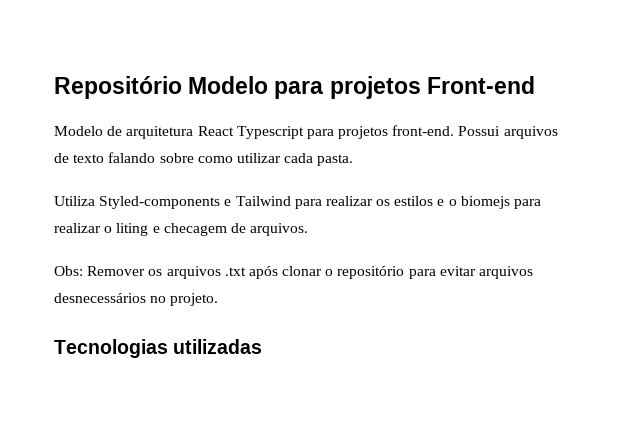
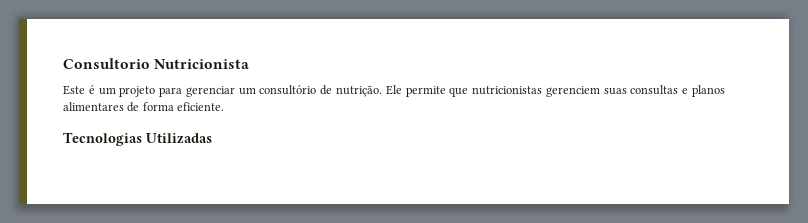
- Repositório Modelo para projetos Front-end
- Modelo de arquitetura React Typescript para projetos front-end. Possui arquivos de texto falando sobre como utilizar cada pasta.
- Utiliza Styled-components e Tailwind para realizar os estilos e o biomejs para realizar o liting e checagem de arquivos.
- Obs: Remover os arquivos .txt após clonar o repositório para evitar arquivos desnecessários no projeto.
+ Consultorio Nutricionista
+ Este é um projeto para gerenciar um consultório de nutrição. Ele permite que nutricionistas gerenciem suas consultas e planos alimentares de forma eficiente.
- Tecnologias utilizadas
+ Tecnologias Utilizadas

